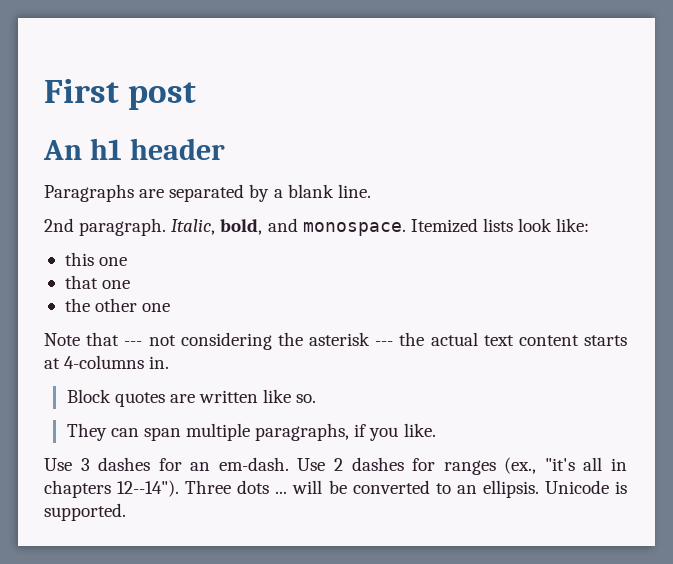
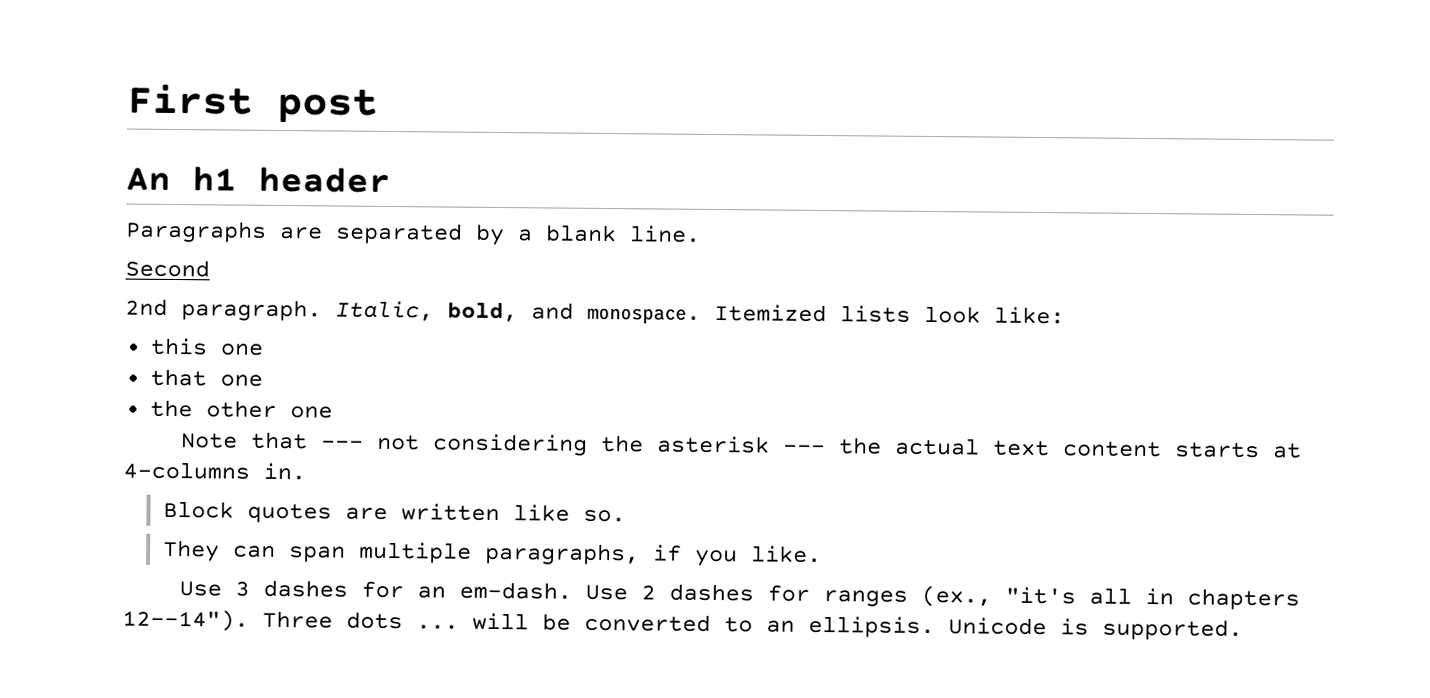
+ Second

